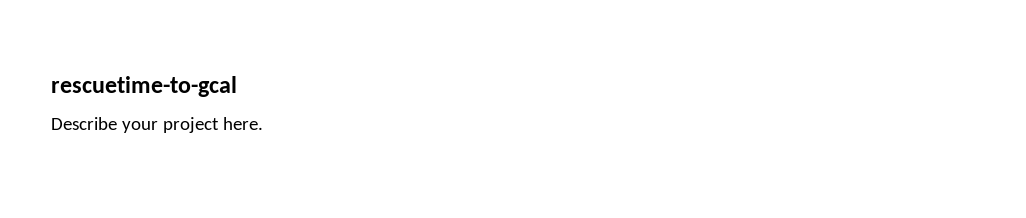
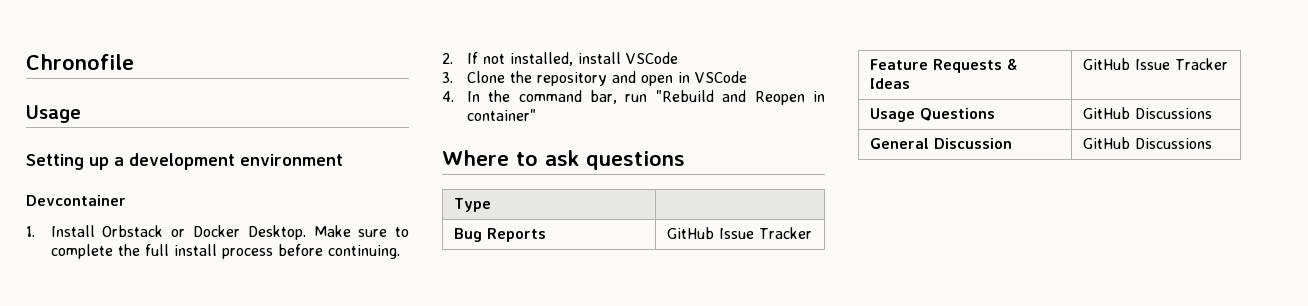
- rescuetime-to-gcal
- Describe your project here.
+ Chronofile
+ Usage
+ Setting up a development environment
+ Devcontainer
+ 1. Install Orbstack or Docker Desktop. Make sure to complete the full install process before continuing.
+ 2. If not installed, install VSCode
+ 3. Clone the repository and open in VSCode
+ 4. In the command bar, run "Rebuild and Reopen in container"
+ Where to ask questions
+ Type |
+ Bug Reports | GitHub Issue Tracker
+ Feature Requests & Ideas | GitHub Issue Tracker
+ Usage Questions | GitHub Discussions
+ General Discussion | GitHub Discussions

